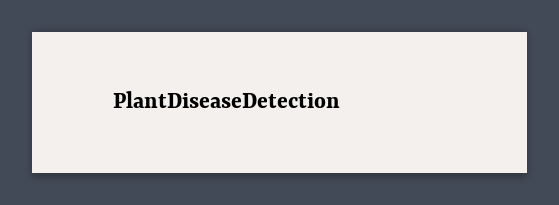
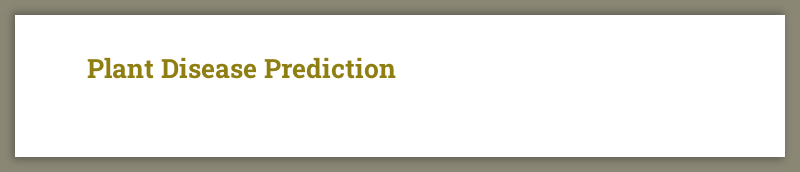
- PlantDiseaseDetection
+ Plant Disease Prediction

